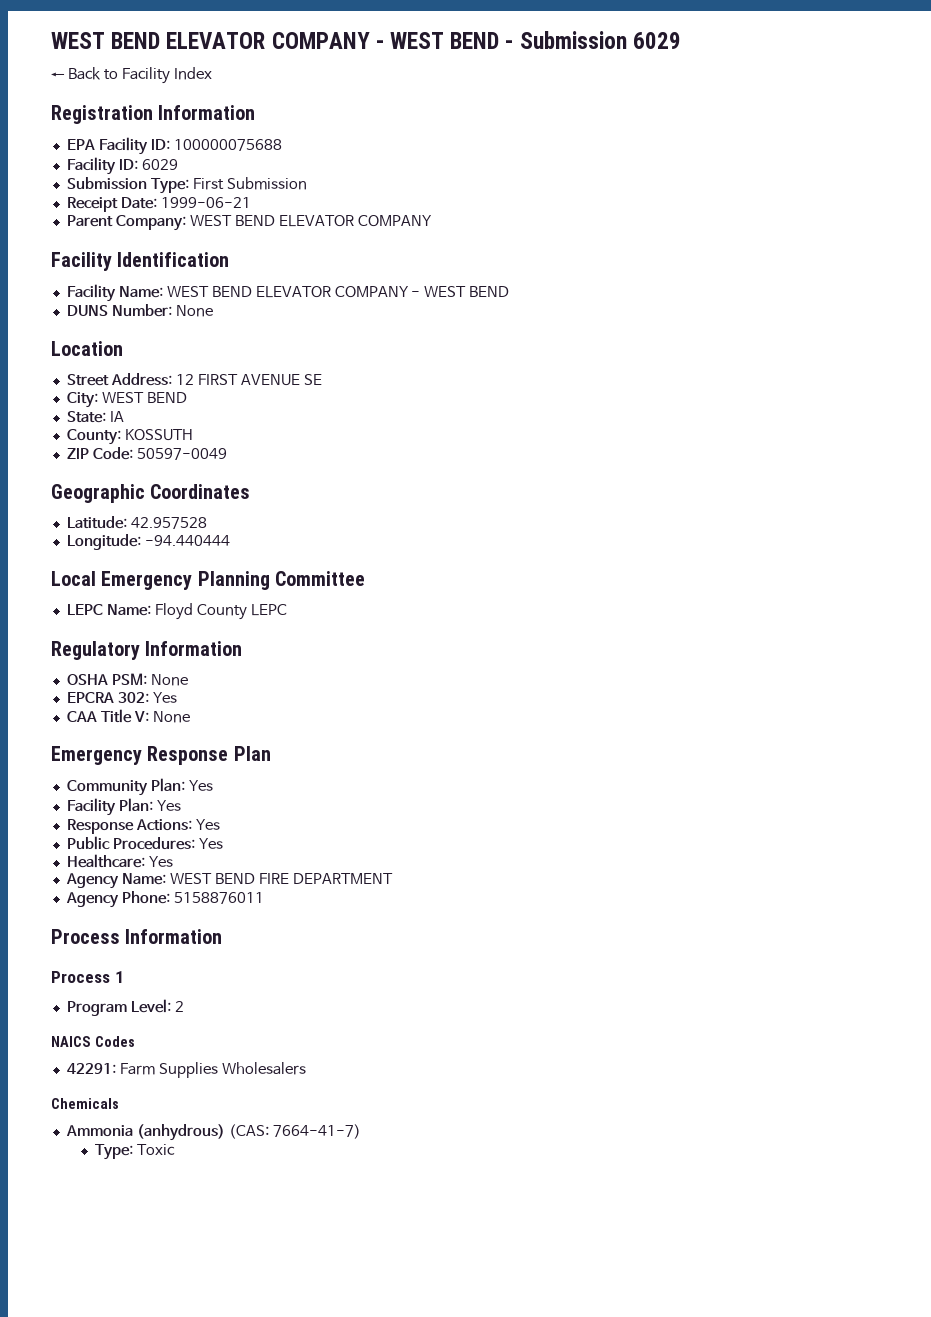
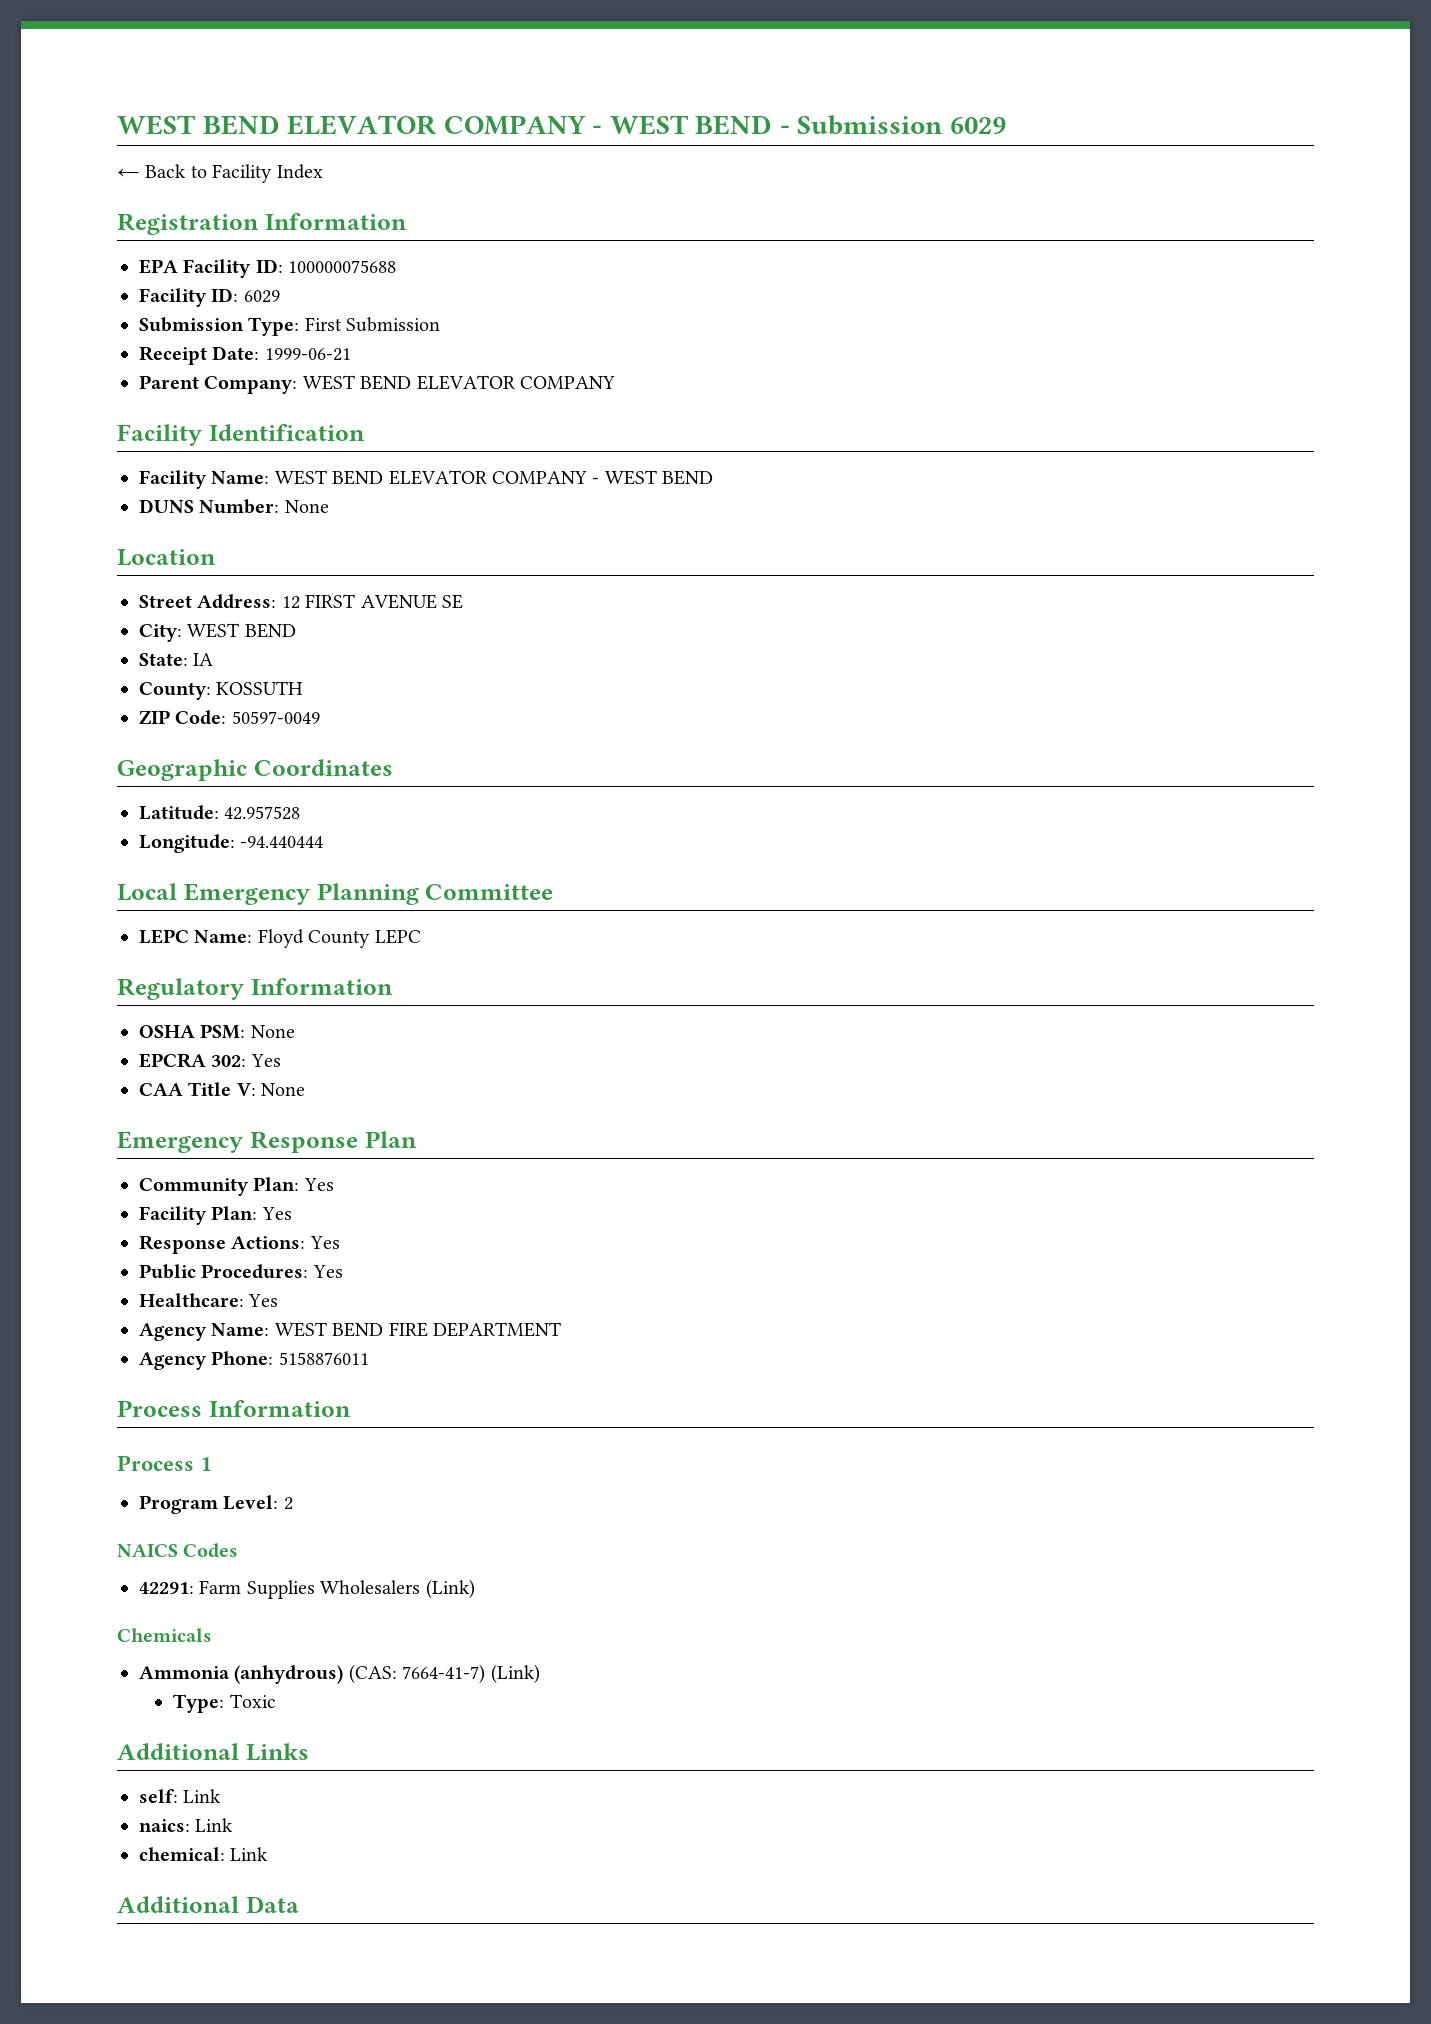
- 42291: Farm Supplies Wholesalers
+ 42291: Farm Supplies Wholesalers (Link)
- Ammonia (anhydrous) (CAS: 7664-41-7)
+ Ammonia (anhydrous) (CAS: 7664-41-7) (Link)
+ Additional Links
+ self: Link
+ naics: Link
+ chemical: Link
+ Additional Data

